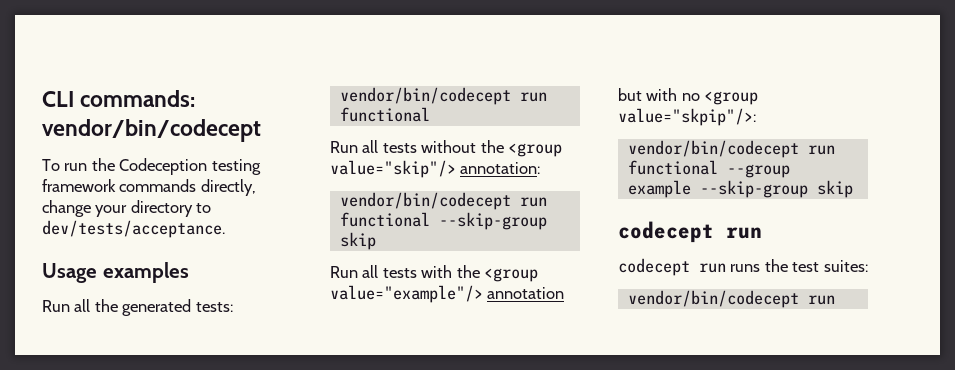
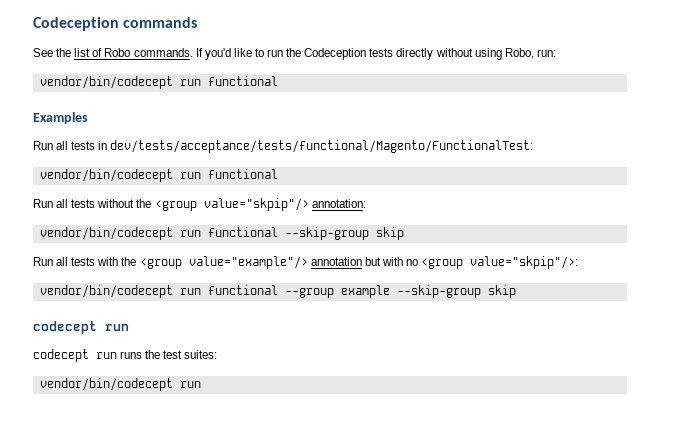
- CLI commands: vendor/bin/codecept
- To run the Codeception testing framework commands directly, change your directory to dev/tests/acceptance.
- Usage examples
- Run all the generated tests:
+ Codeception commands
+ See the list of Robo commands. If you'd like to run the Codeception tests directly without using Robo, run:
+ vendor/bin/codecept run functional
+ Examples
+ Run all tests in dev/tests/acceptance/tests/functional/Magento/FunctionalTest:
- Run all tests without the <group value="skip"/> annotation:
+ Run all tests without the <group value="skpip"/> annotation:

